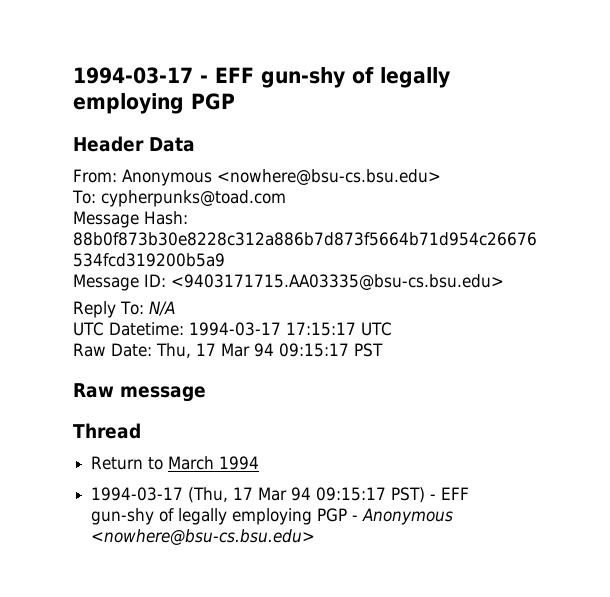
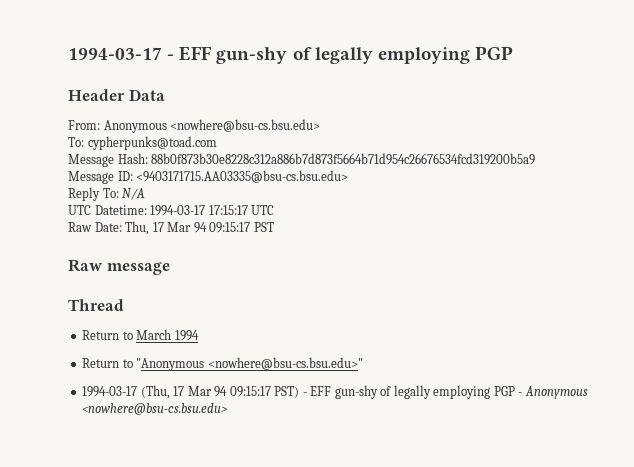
+ Return to "Anonymous <nowhere@bsu-cs.bsu.edu>"

